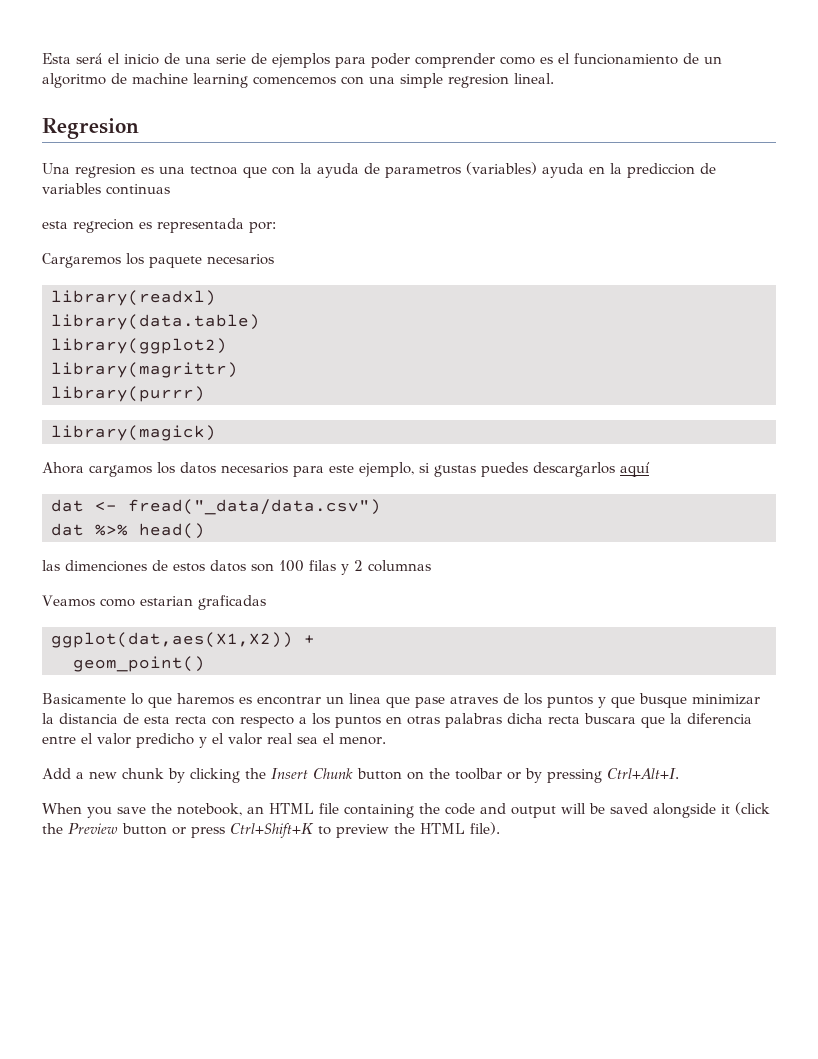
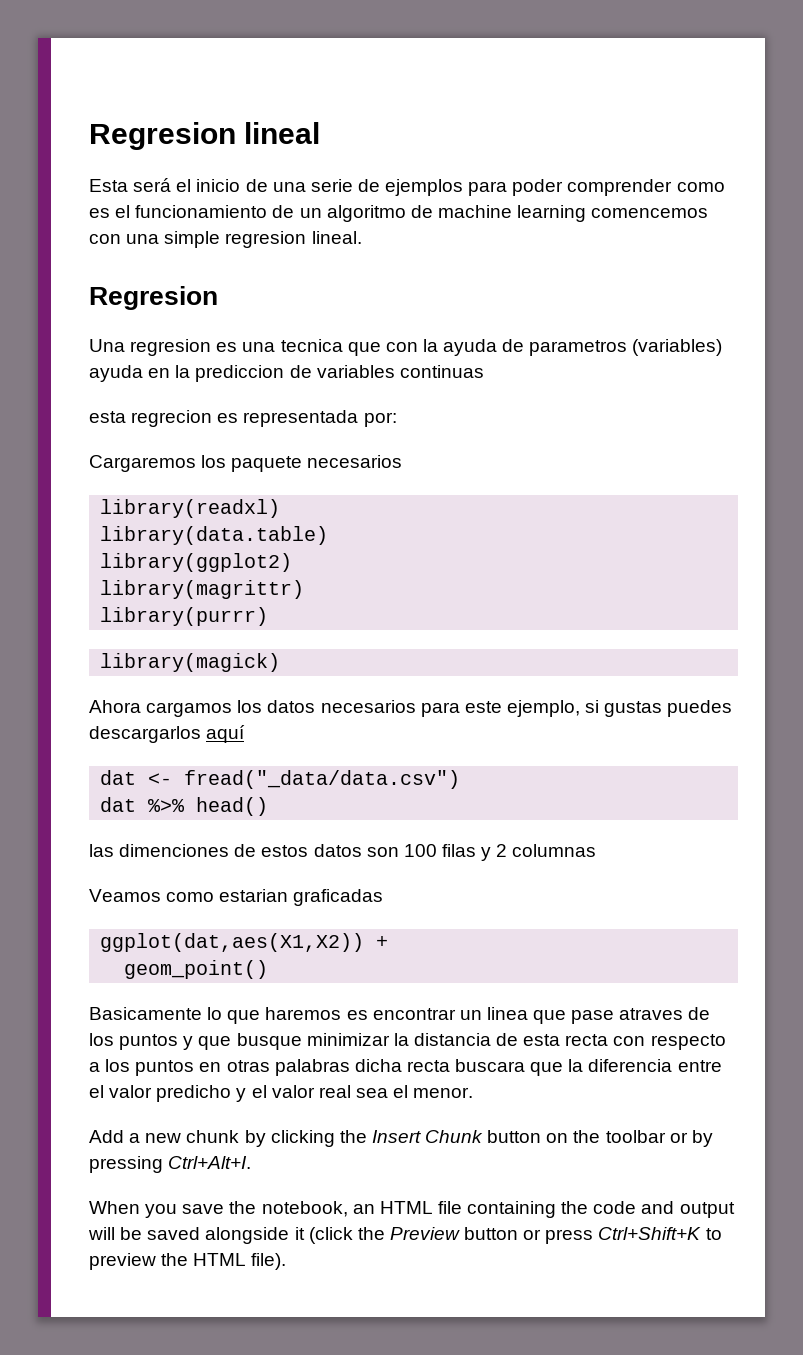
+ Regresion lineal
- Una regresion es una tectnoa que con la ayuda de parametros (variables) ayuda en la prediccion de variables continuas
+ Una regresion es una tecnica que con la ayuda de parametros (variables) ayuda en la prediccion de variables continuas

